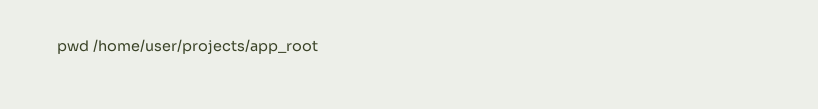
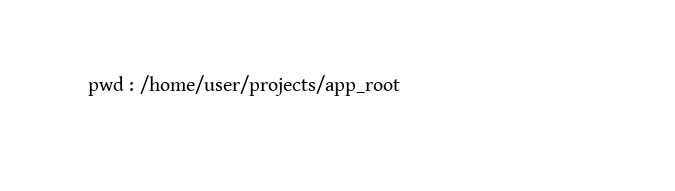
- pwd /home/user/projects/app_root
+ pwd : /home/user/projects/app_root

